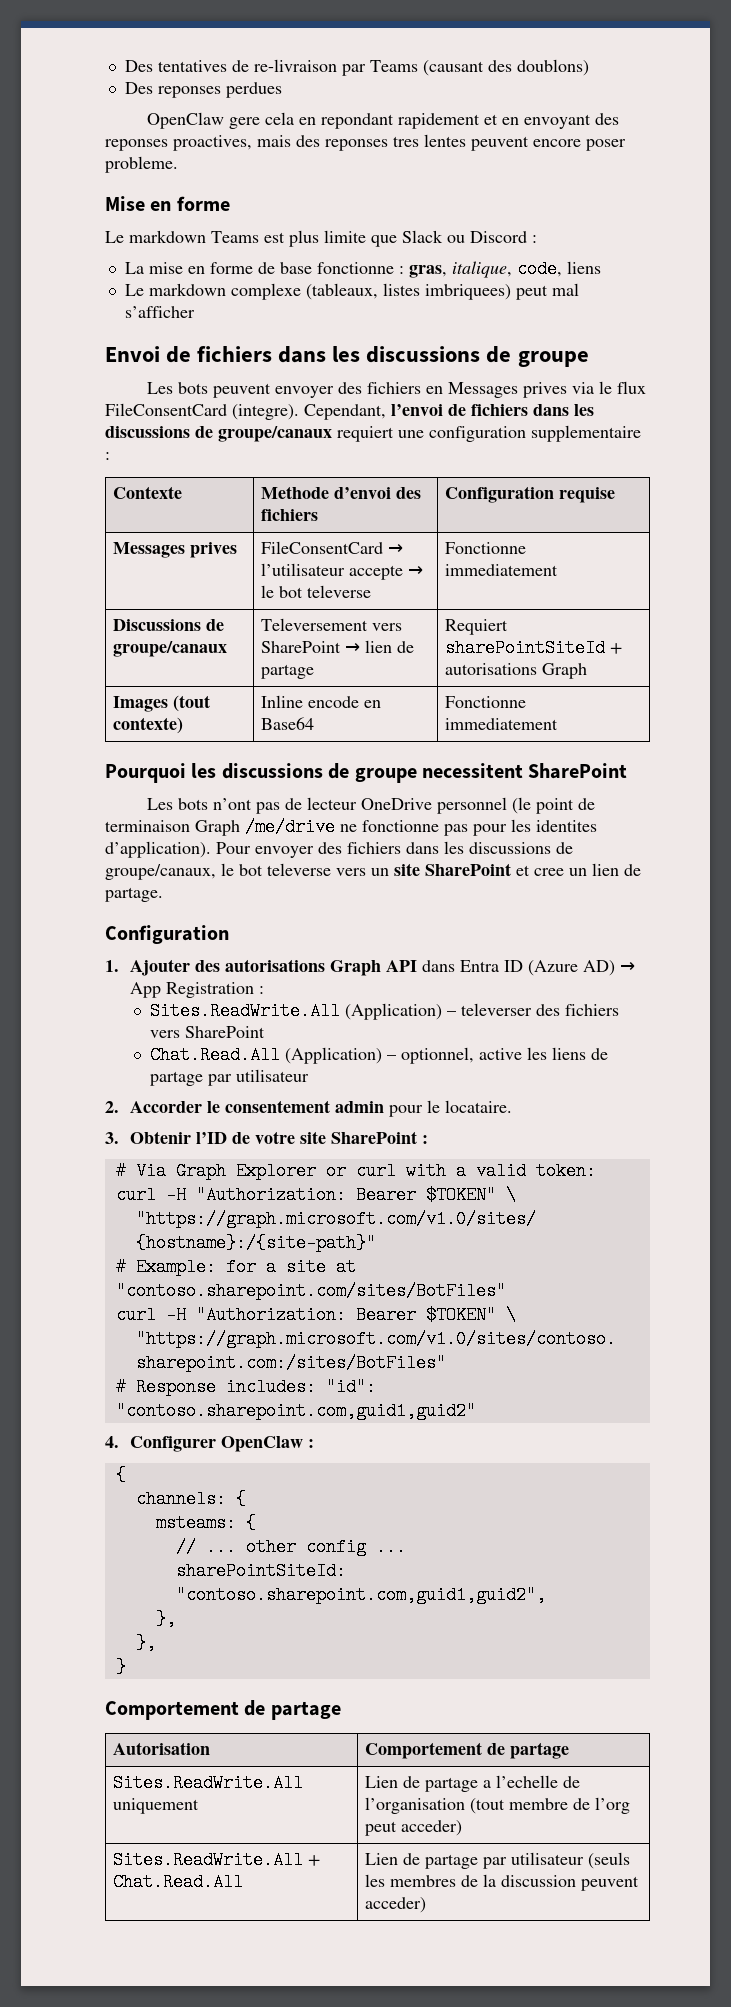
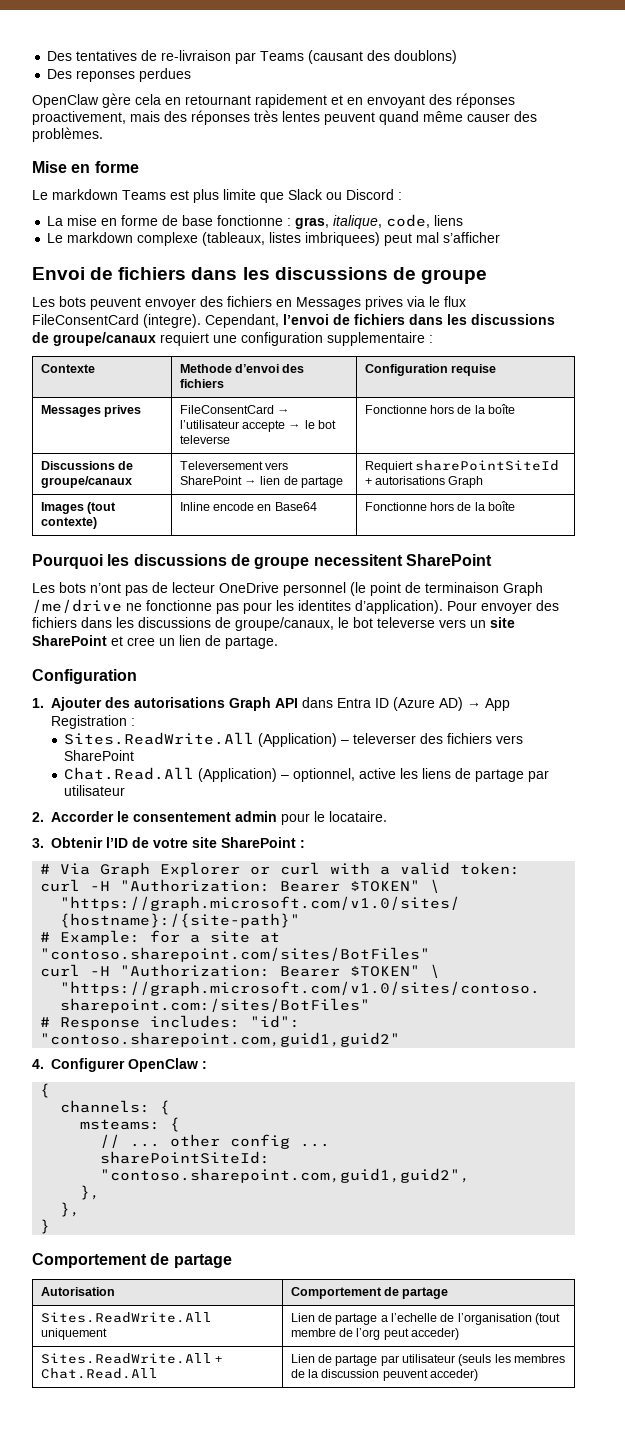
- OpenClaw gere cela en repondant rapidement et en envoyant des reponses proactives, mais des reponses tres lentes peuvent encore poser probleme.
+ OpenClaw gère cela en retournant rapidement et en envoyant des réponses proactivement, mais des réponses très lentes peuvent quand même causer des problèmes.
- Messages prives | FileConsentCard → l’utilisateur accepte → le bot televerse | Fonctionne immediatement
+ Messages prives | FileConsentCard → l’utilisateur accepte → le bot televerse | Fonctionne hors de la boîte
- Images (tout contexte) | Inline encode en Base64 | Fonctionne immediatement
+ Images (tout contexte) | Inline encode en Base64 | Fonctionne hors de la boîte

